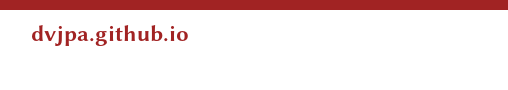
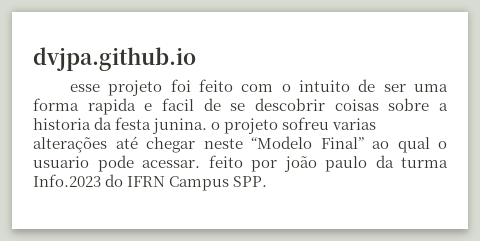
+ esse projeto foi feito com o intuito de ser uma forma rapida e facil de se descobrir coisas sobre a historia da festa junina. o projeto sofreu varias alterações até chegar neste “Modelo Final” ao qual o usuario pode acessar. feito por joão paulo da turma Info.2023 do IFRN Campus SPP.

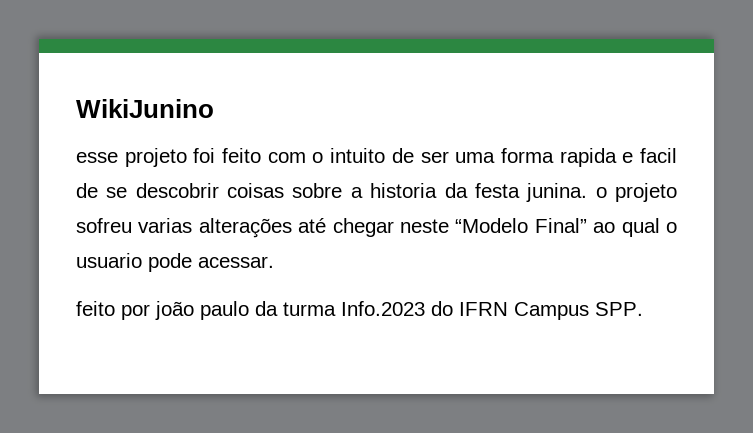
- dvjpa.github.io
+ WikiJunino
- esse projeto foi feito com o intuito de ser uma forma rapida e facil de se descobrir coisas sobre a historia da festa junina. o projeto sofreu varias alterações até chegar neste “Modelo Final” ao qual o usuario pode acessar. feito por joão paulo da turma Info.2023 do IFRN Campus SPP.
+ esse projeto foi feito com o intuito de ser uma forma rapida e facil de se descobrir coisas sobre a historia da festa junina. o projeto sofreu varias alterações até chegar neste “Modelo Final” ao qual o usuario pode acessar.
+ feito por joão paulo da turma Info.2023 do IFRN Campus SPP.

